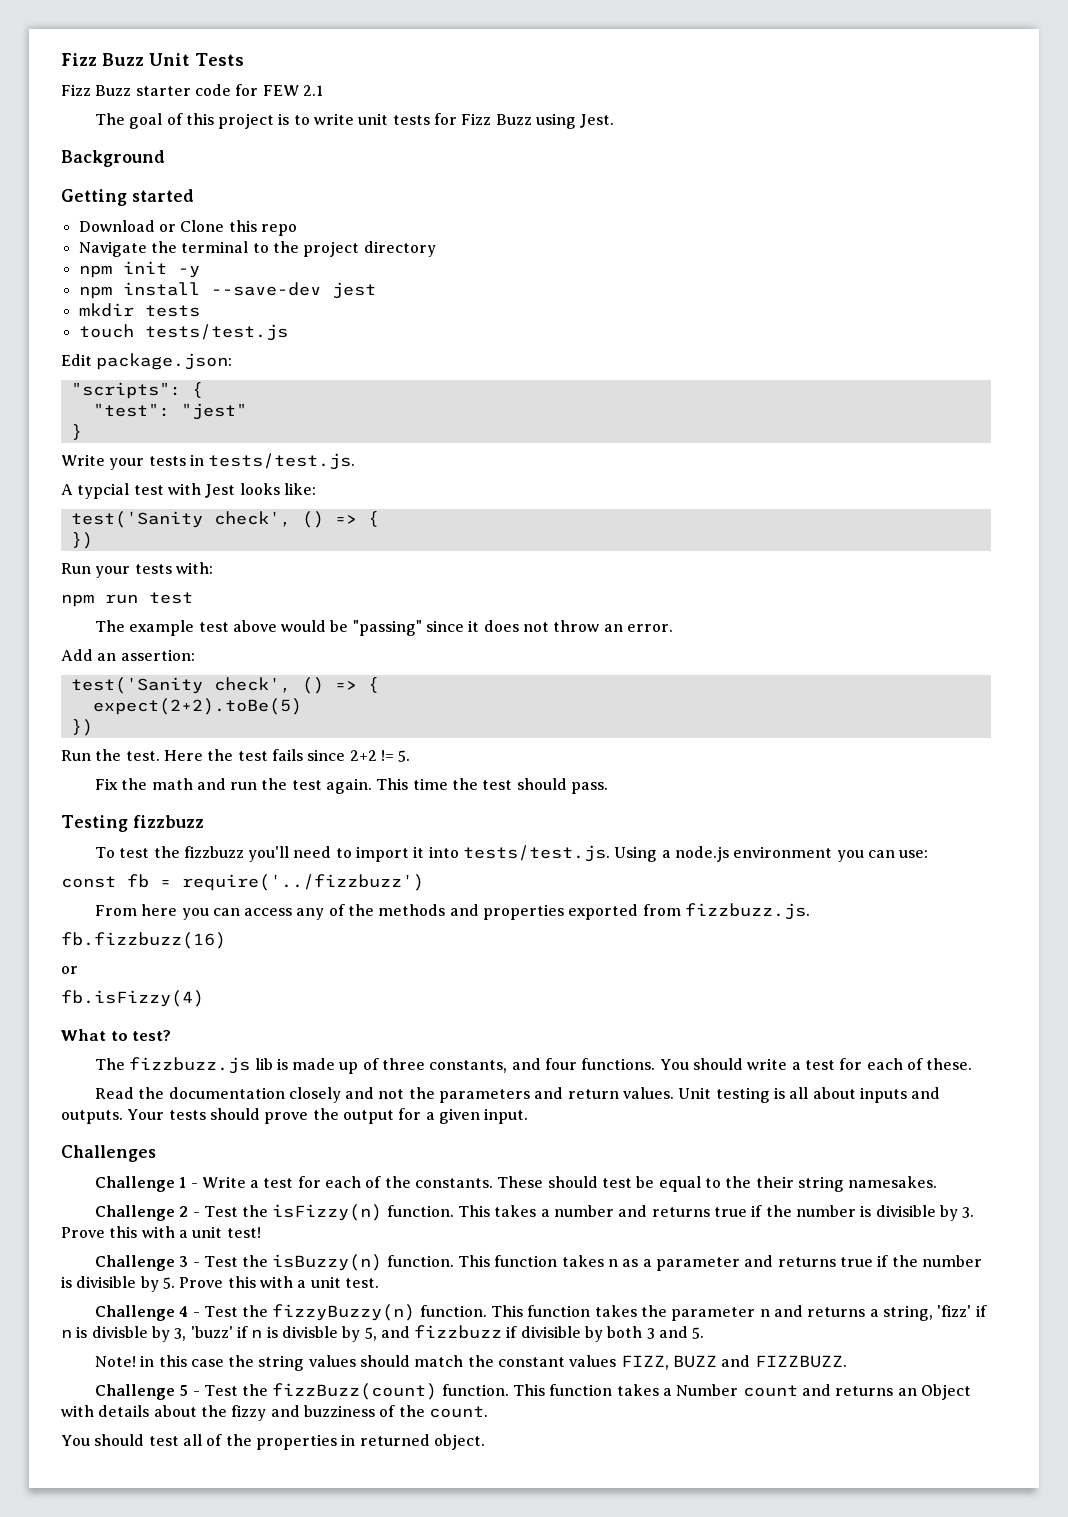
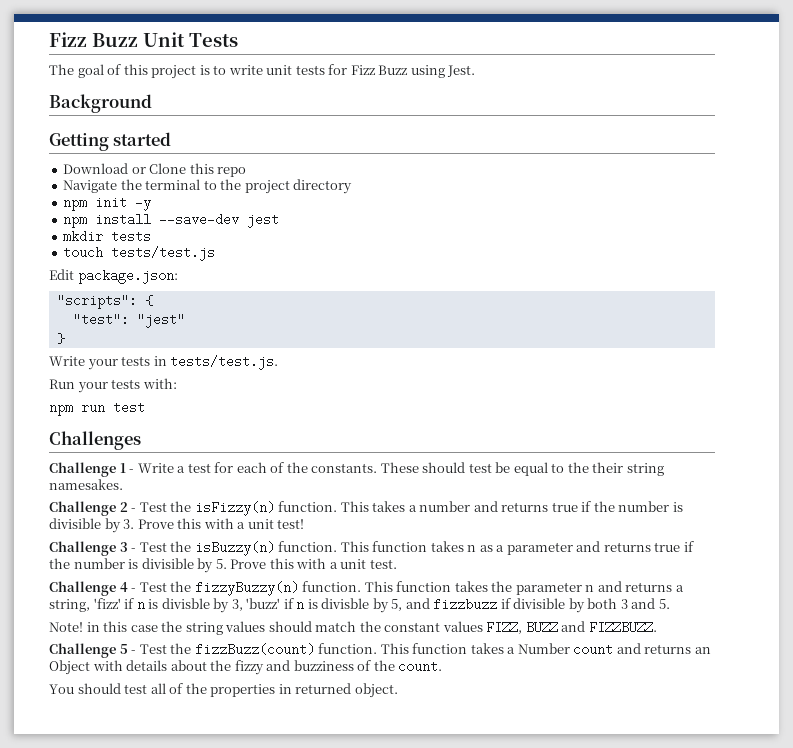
- Fizz Buzz starter code for FEW 2.1
- A typcial test with Jest looks like:
- test('Sanity check', () => {
- })
- The example test above would be "passing" since it does not throw an error.
- Add an assertion:
- test('Sanity check', () => {
- expect(2+2).toBe(5)
- })
- Run the test. Here the test fails since 2+2 != 5.
- Fix the math and run the test again. This time the test should pass.
- Testing fizzbuzz
- To test the fizzbuzz you'll need to import it into tests/test.js. Using a node.js environment you can use:
- const fb = require('../fizzbuzz')
- From here you can access any of the methods and properties exported from fizzbuzz.js.
- fb.fizzbuzz(16)
- or
- fb.isFizzy(4)
- What to test?
- The fizzbuzz.js lib is made up of three constants, and four functions. You should write a test for each of these.
- Read the documentation closely and not the parameters and return values. Unit testing is all about inputs and outputs. Your tests should prove the output for a given input.

